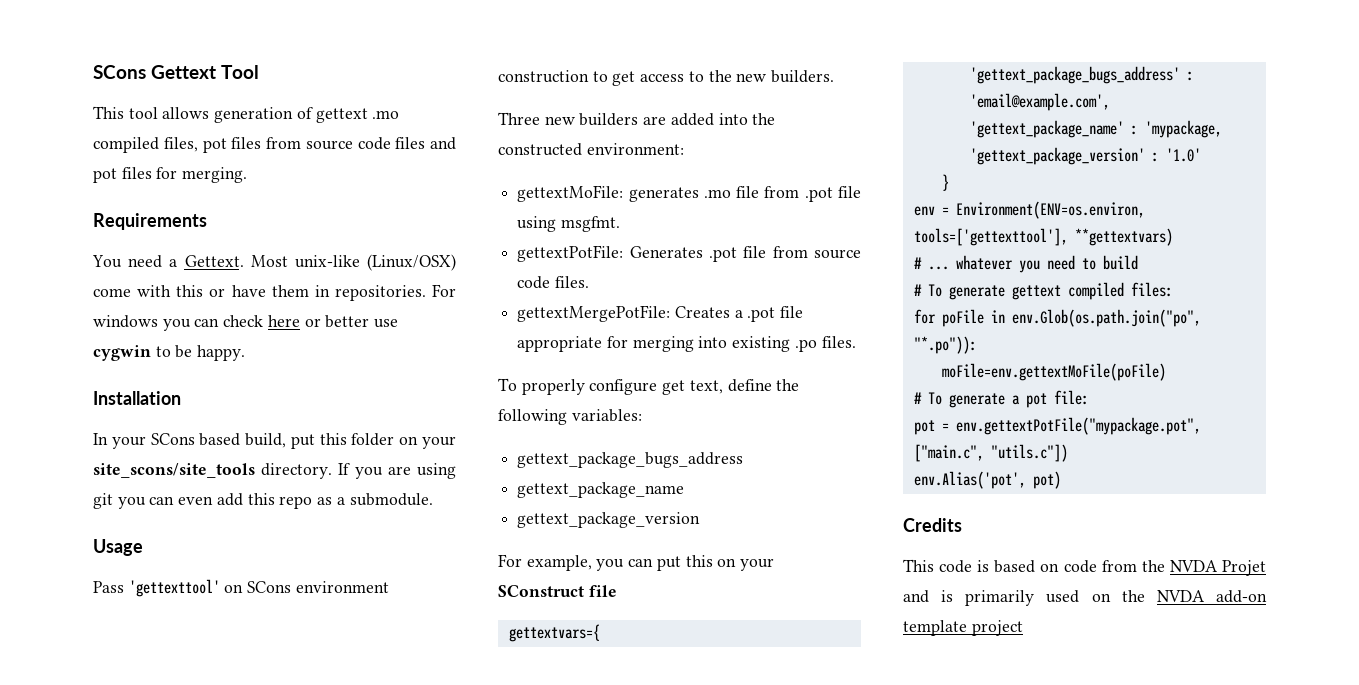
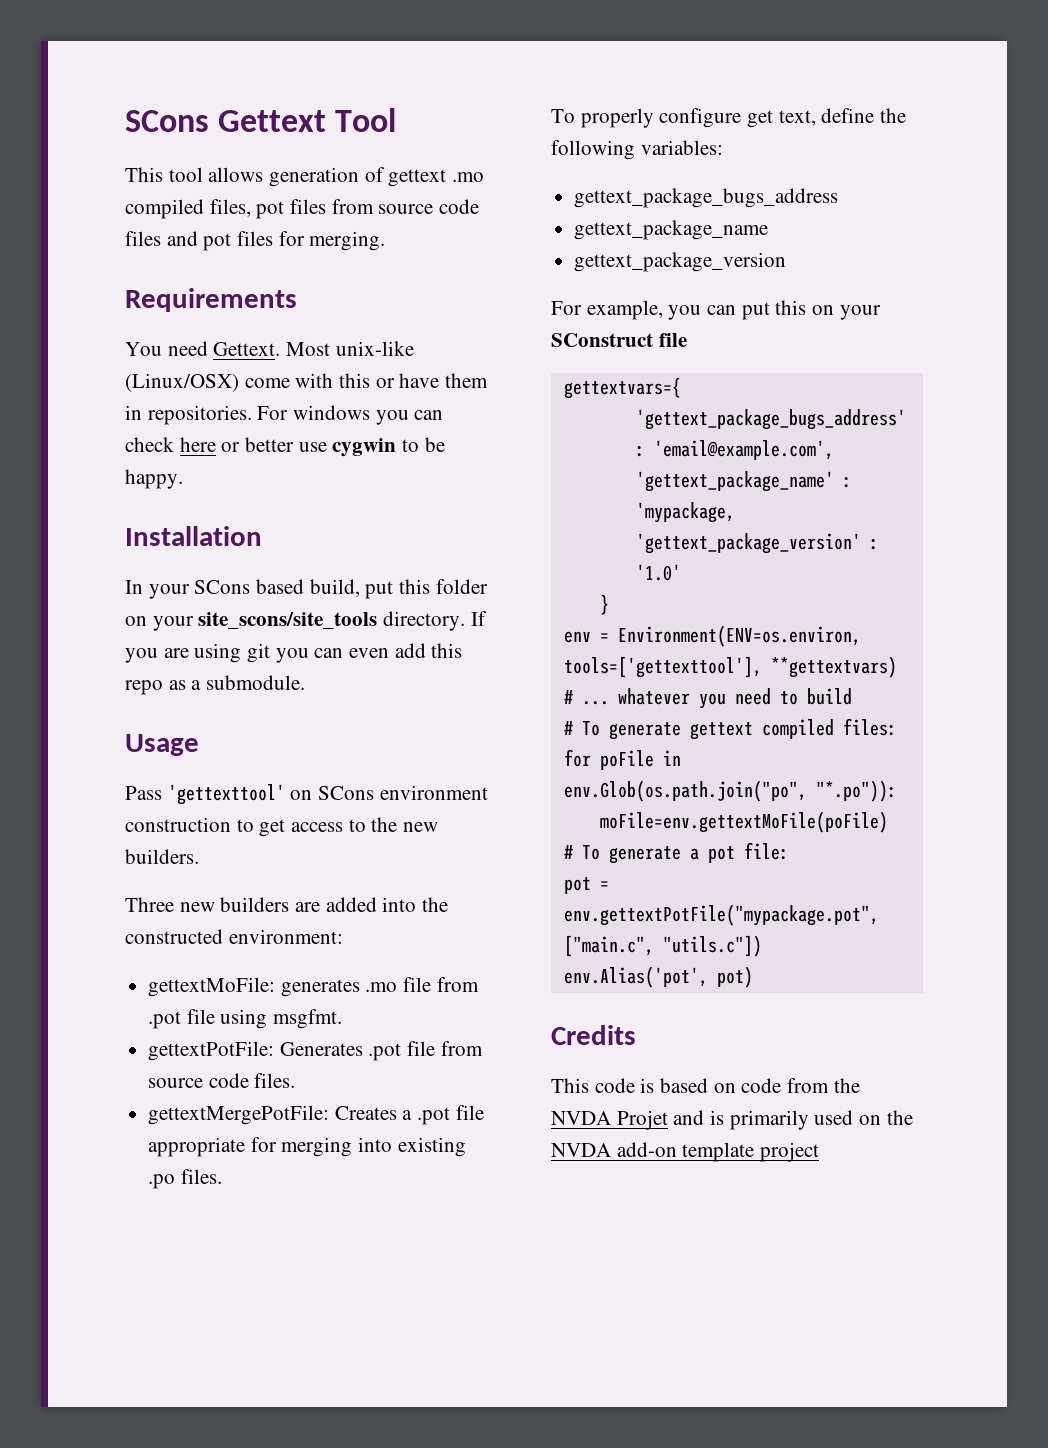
- You need a Gettext.
+ You need Gettext.

